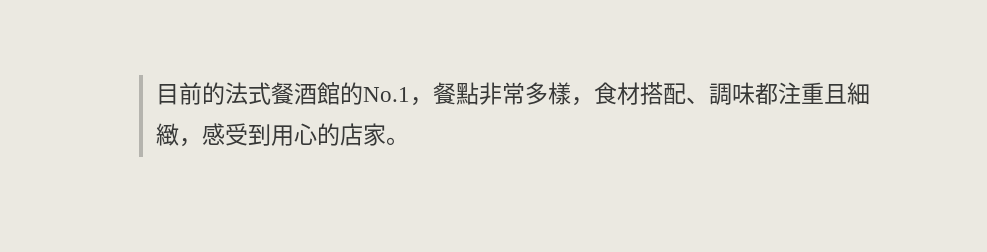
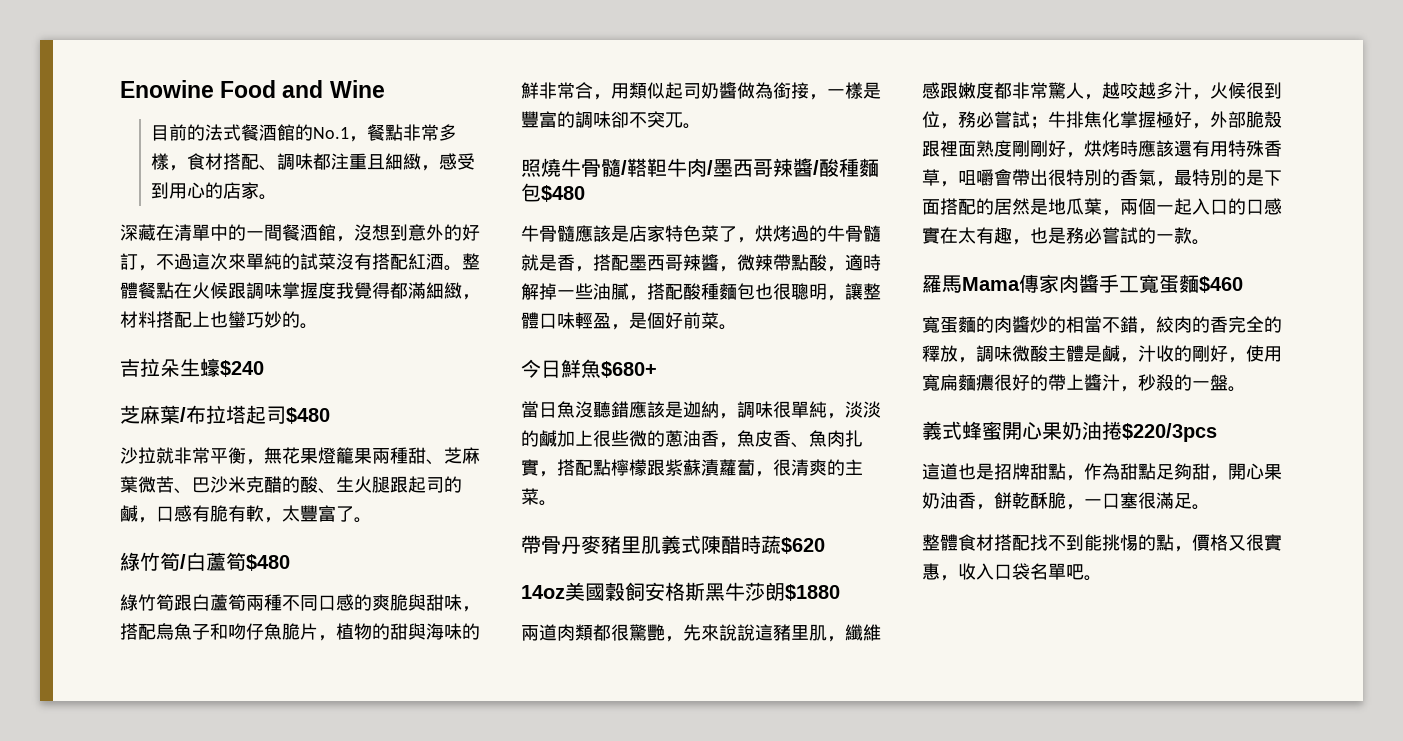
+ Enowine Food and Wine
+ 深藏在清單中的一間餐酒館，沒想到意外的好訂，不過這次來單純的試菜沒有搭配紅酒。整體餐點在火候跟調味掌握度我覺得都滿細緻，材料搭配上也蠻巧妙的。
+ 吉拉朵生蠔$240
+ 芝麻葉/布拉塔起司$480
+ 沙拉就非常平衡，無花果燈籠果兩種甜、芝麻葉微苦、巴沙米克醋的酸、生火腿跟起司的鹹，口感有脆有軟，太豐富了。
+ 綠竹筍/白蘆筍$480
+ 綠竹筍跟白蘆筍兩種不同口感的爽脆與甜味，搭配烏魚子和吻仔魚脆片，植物的甜與海味的鮮非常合，用類似起司奶醬做為銜接，一樣是豐富的調味卻不突兀。
+ 照燒牛骨髓/鞳靼牛肉/墨西哥辣醬/酸種麵包$480
+ 牛骨髓應該是店家特色菜了，烘烤過的牛骨髓就是香，搭配墨西哥辣醬，微辣帶點酸，適時解掉一些油膩，搭配酸種麵包也很聰明，讓整體口味輕盈，是個好前菜。
+ 今日鮮魚$680+
+ 當日魚沒聽錯應該是迦納，調味很單純，淡淡的鹹加上很些微的蔥油香，魚皮香、魚肉扎實，搭配點檸檬跟紫蘇漬蘿蔔，很清爽的主菜。
+ 帶骨丹麥豬里肌義式陳醋時蔬$620
+ 14oz美國穀飼安格斯黑牛莎朗$1880
+ 兩道肉類都很驚艷，先來說說這豬里肌，纖維感跟嫩度都非常驚人，越咬越多汁，火候很到位，務必嘗試；牛排焦化掌握極好，外部脆殼跟裡面熟度剛剛好，烘烤時應該還有用特殊香草，咀嚼會帶出很特別的香氣，最特別的是下面搭配的居然是地瓜葉，兩個一起入口的口感實在太有趣，也是務必嘗試的一款。
+ 羅馬Mama傳家肉醬手工寬蛋麵$460
+ 寬蛋麵的肉醬炒的相當不錯，絞肉的香完全的釋放，調味微酸主體是鹹，汁收的剛好，使用寬扁麵癑很好的帶上醬汁，秒殺的一盤。
+ 義式蜂蜜開心果奶油捲$220/3pcs
+ 這道也是招牌甜點，作為甜點足夠甜，開心果奶油香，餅乾酥脆，一口塞很滿足。
+ 整體食材搭配找不到能挑惕的點，價格又很實惠，收入口袋名單吧。

